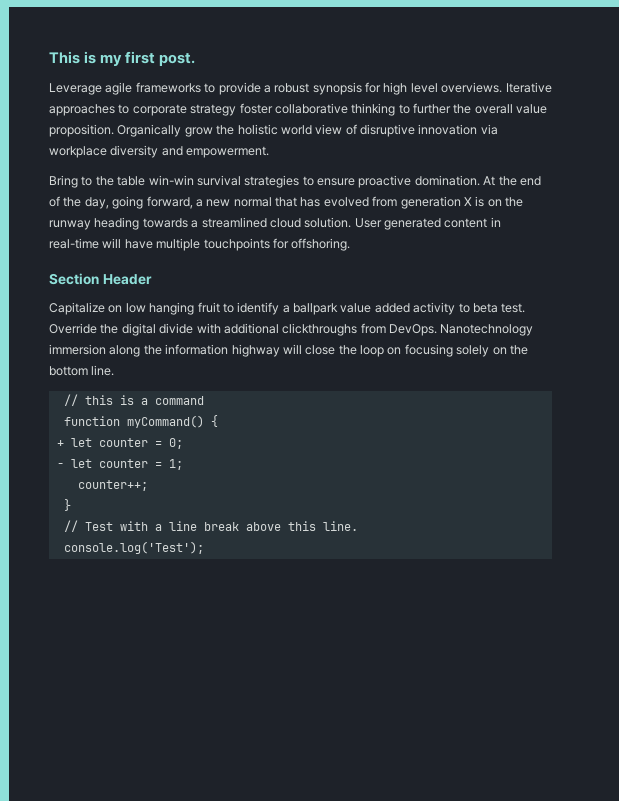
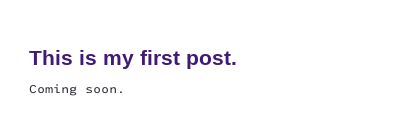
- Leverage agile frameworks to provide a robust synopsis for high level overviews. Iterative approaches to corporate strategy foster collaborative thinking to further the overall value proposition. Organically grow the holistic world view of disruptive innovation via workplace diversity and empowerment.
- Bring to the table win-win survival strategies to ensure proactive domination. At the end of the day, going forward, a new normal that has evolved from generation X is on the runway heading towards a streamlined cloud solution. User generated content in real-time will have multiple touchpoints for offshoring.
- Section Header
- Capitalize on low hanging fruit to identify a ballpark value added activity to beta test. Override the digital divide with additional clickthroughs from DevOps. Nanotechnology immersion along the information highway will close the loop on focusing solely on the bottom line.
- // this is a command
- function myCommand() {
- + let counter = 0;
- - let counter = 1;
- counter++;
- }
- // Test with a line break above this line.
- console.log('Test');
+ Coming soon.

